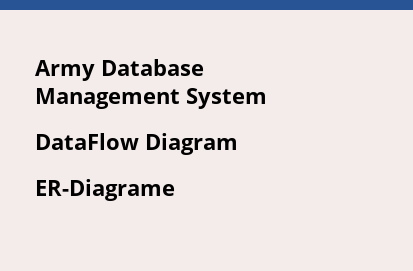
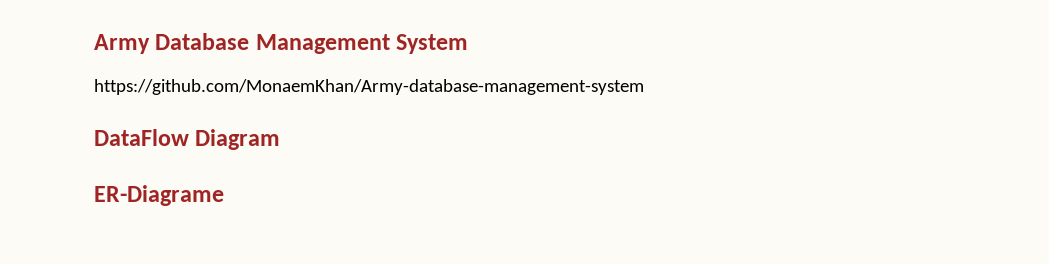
+ https://github.com/MonaemKhan/Army-database-management-system

